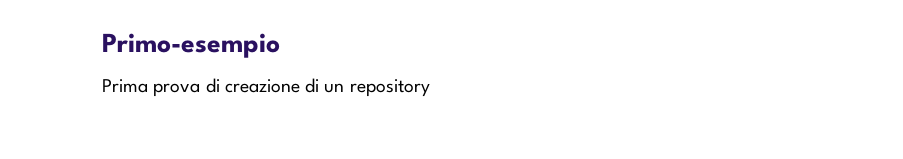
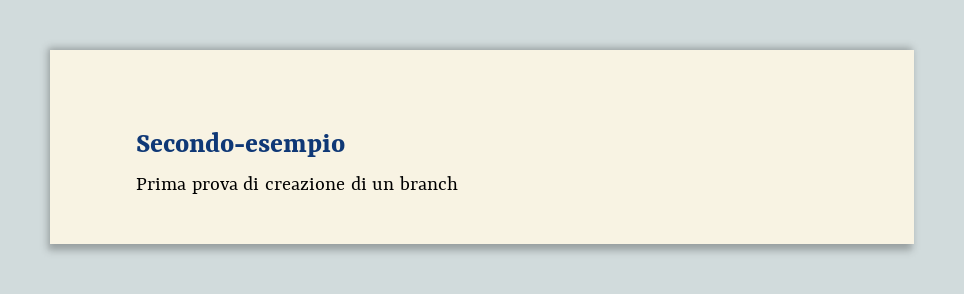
- Primo-esempio
+ Secondo-esempio
- Prima prova di creazione di un repository
+ Prima prova di creazione di un branch

